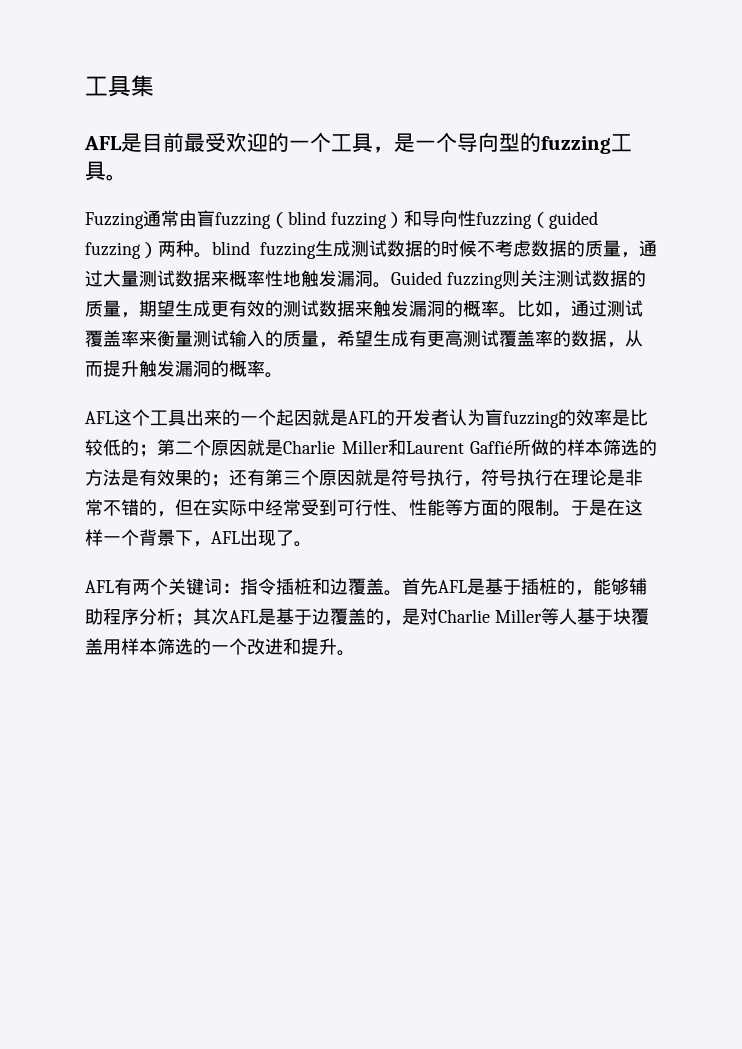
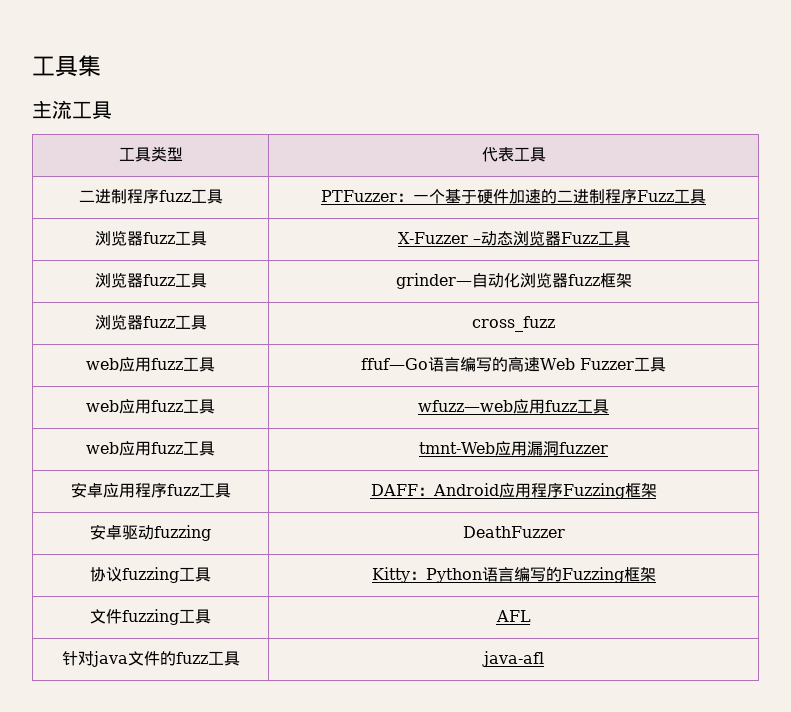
- AFL是目前最受欢迎的一个工具，是一个导向型的fuzzing工具。
- Fuzzing通常由盲fuzzing（blind fuzzing）和导向性fuzzing（guided fuzzing）两种。blind fuzzing生成测试数据的时候不考虑数据的质量，通过大量测试数据来概率性地触发漏洞。Guided fuzzing则关注测试数据的质量，期望生成更有效的测试数据来触发漏洞的概率。比如，通过测试覆盖率来衡量测试输入的质量，希望生成有更高测试覆盖率的数据，从而提升触发漏洞的概率。
- AFL这个工具出来的一个起因就是AFL的开发者认为盲fuzzing的效率是比较低的；第二个原因就是Charlie Miller和Laurent Gaffié所做的样本筛选的方法是有效果的；还有第三个原因就是符号执行，符号执行在理论是非常不错的，但在实际中经常受到可行性、性能等方面的限制。于是在这样一个背景下，AFL出现了。
- AFL有两个关键词：指令插桩和边覆盖。首先AFL是基于插桩的，能够辅助程序分析；其次AFL是基于边覆盖的，是对Charlie Miller等人基于块覆盖用样本筛选的一个改进和提升。
+ 主流工具
+ 工具类型 | 代表工具
+ 二进制程序fuzz工具 | PTFuzzer：一个基于硬件加速的二进制程序Fuzz工具
+ 浏览器fuzz工具 | X-Fuzzer –动态浏览器Fuzz工具
+ 浏览器fuzz工具 | grinder—自动化浏览器fuzz框架
+ 浏览器fuzz工具 | cross_fuzz
+ web应用fuzz工具 | ffuf—Go语言编写的高速Web Fuzzer工具
+ web应用fuzz工具 | wfuzz—web应用fuzz工具
+ web应用fuzz工具 | tmnt-Web应用漏洞fuzzer
+ 安卓应用程序fuzz工具 | DAFF：Android应用程序Fuzzing框架
+ 安卓驱动fuzzing | DeathFuzzer
+ 协议fuzzing工具 | Kitty：Python语言编写的Fuzzing框架
+ 文件fuzzing工具 | AFL
+ 针对java文件的fuzz工具 | java-afl

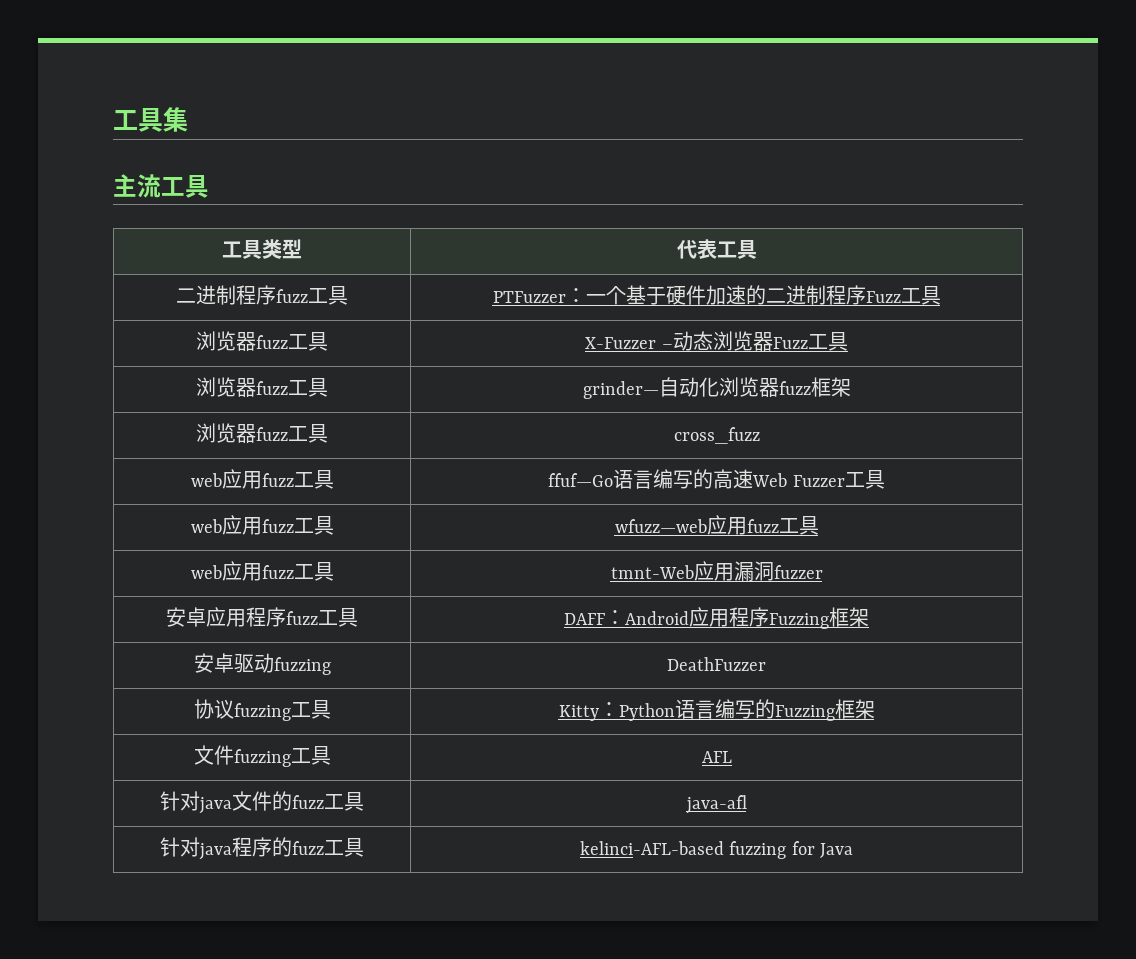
+ 针对java程序的fuzz工具 | kelinci-AFL-based fuzzing for Java

